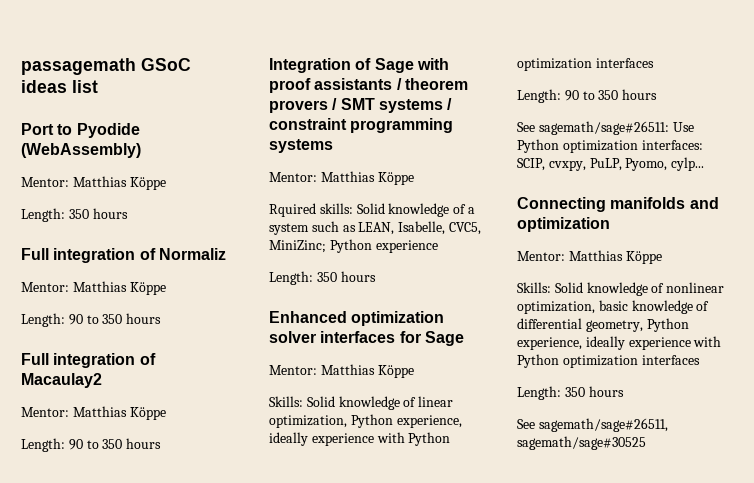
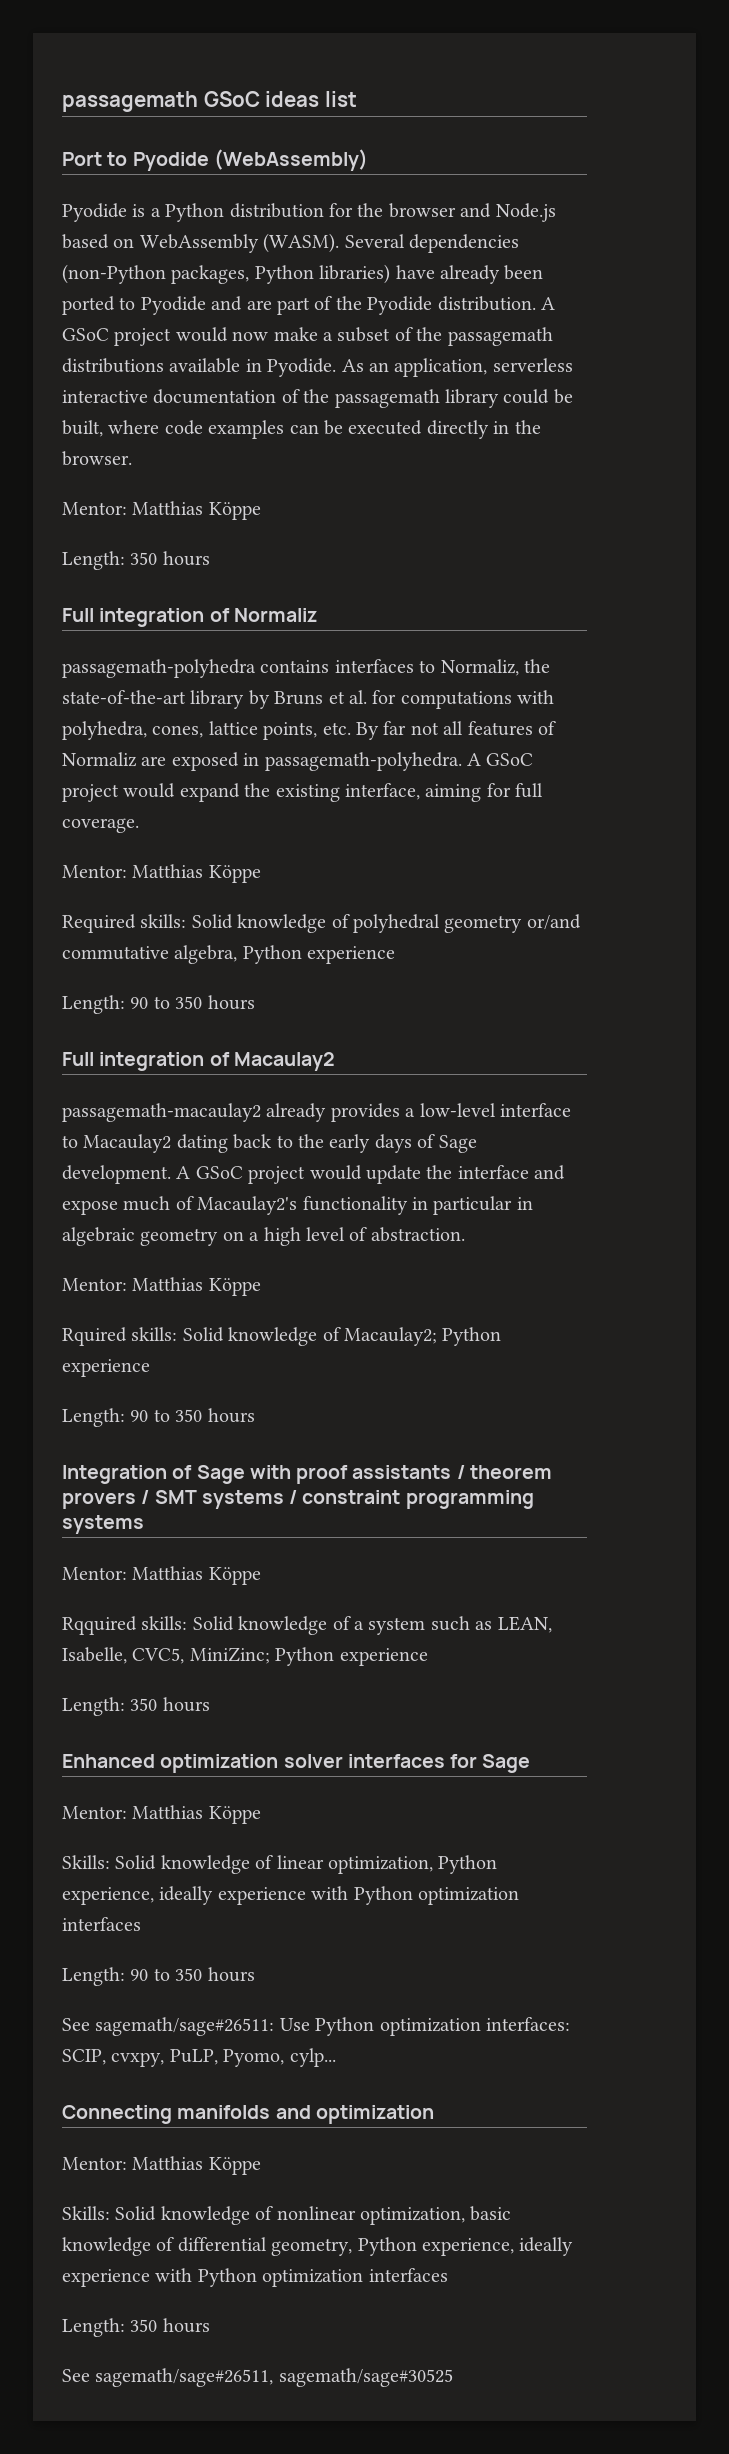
+ Pyodide is a Python distribution for the browser and Node.js based on WebAssembly (WASM). Several dependencies (non-Python packages, Python libraries) have already been ported to Pyodide and are part of the Pyodide distribution. A GSoC project would now make a subset of the passagemath distributions available in Pyodide. As an application, serverless interactive documentation of the passagemath library could be built, where code examples can be executed directly in the browser.
  Full integration of Normaliz
+ passagemath-polyhedra contains interfaces to Normaliz, the state-of-the-art library by Bruns et al. for computations with polyhedra, cones, lattice points, etc. By far not all features of Normaliz are exposed in passagemath-polyhedra. A GSoC project would expand the existing interface, aiming for full coverage.
  Mentor: Matthias Köppe
+ Required skills: Solid knowledge of polyhedral geometry or/and commutative algebra, Python experience
  Full integration of Macaulay2
+ passagemath-macaulay2 already provides a low-level interface to Macaulay2 dating back to the early days of Sage development. A GSoC project would update the interface and expose much of Macaulay2's functionality in particular in algebraic geometry on a high level of abstraction.
  Mentor: Matthias Köppe
+ Rquired skills: Solid knowledge of Macaulay2; Python experience
- Rquired skills: Solid knowledge of a system such as LEAN, Isabelle, CVC5, MiniZinc; Python experience
+ Rqquired skills: Solid knowledge of a system such as LEAN, Isabelle, CVC5, MiniZinc; Python experience

